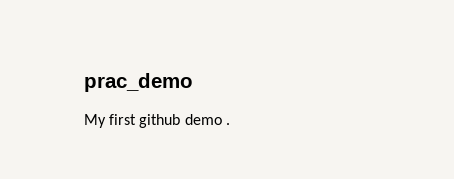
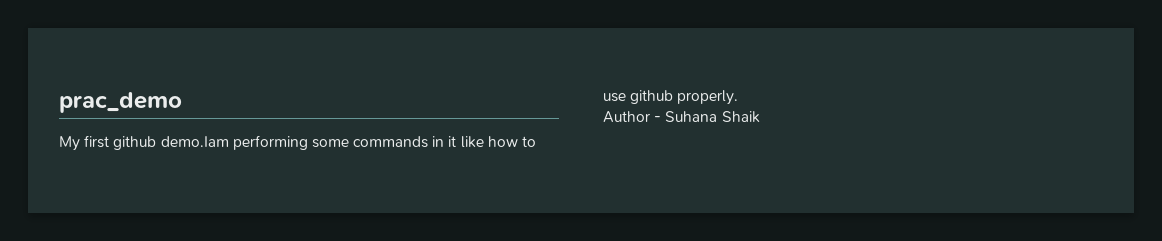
- My first github demo .
+ My first github demo.Iam performing some commands in it like how to use github properly.
+ Author - Suhana Shaik

